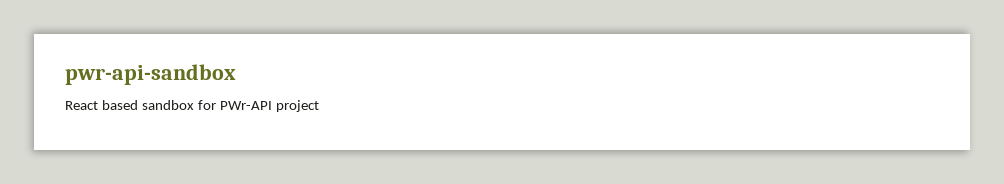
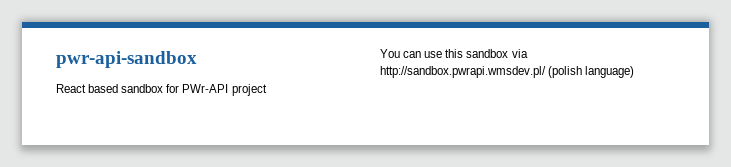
+ You can use this sandbox via http://sandbox.pwrapi.wmsdev.pl/ (polish language)

